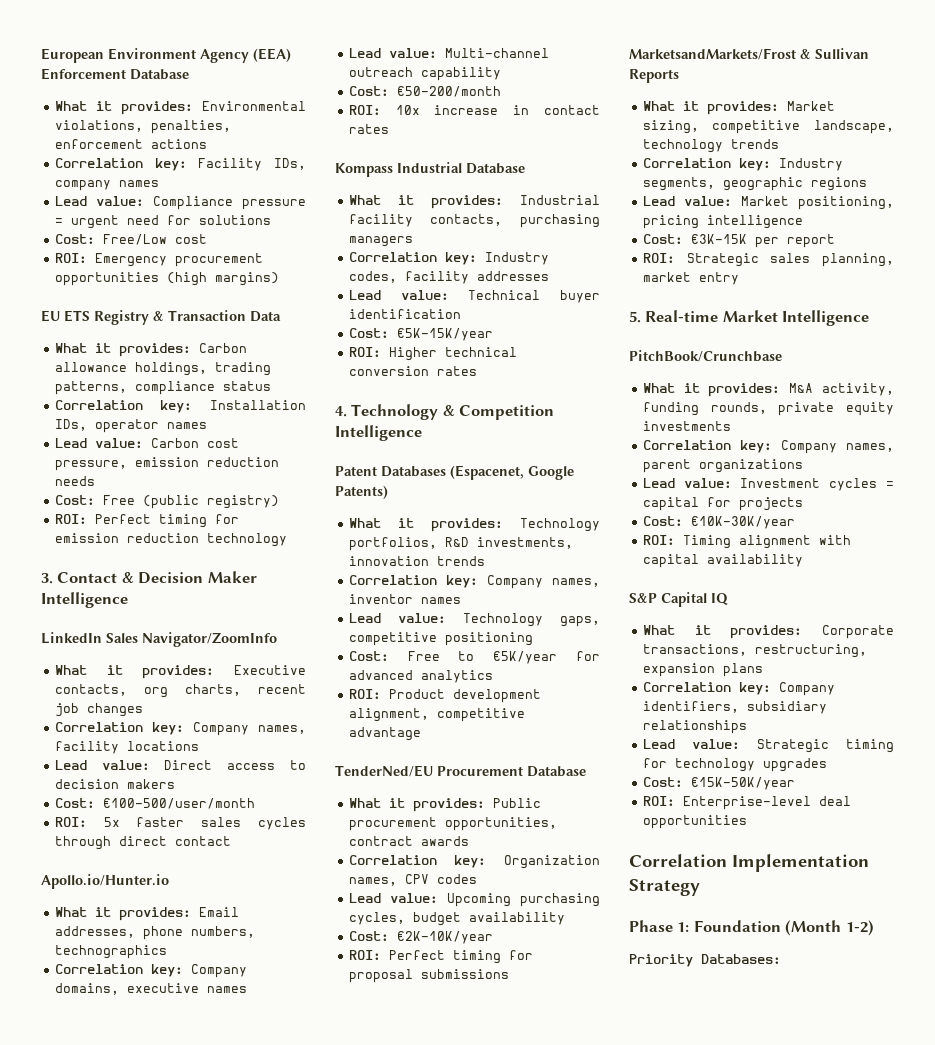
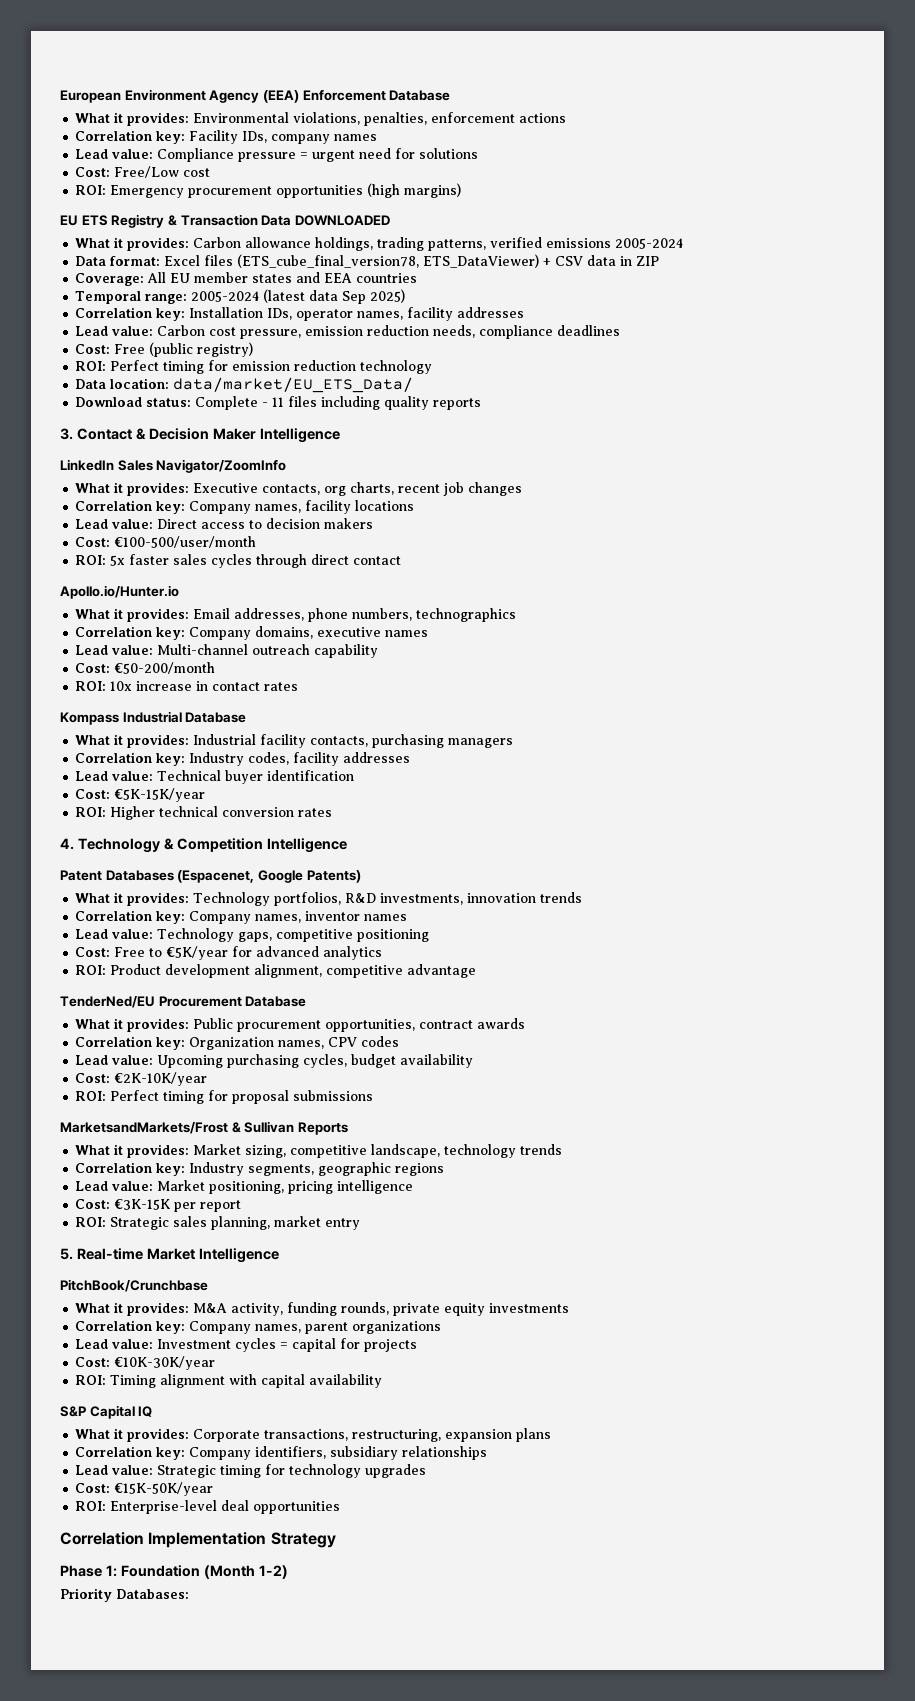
- EU ETS Registry & Transaction Data
+ EU ETS Registry & Transaction Data DOWNLOADED
- What it provides: Carbon allowance holdings, trading patterns, compliance status
+ What it provides: Carbon allowance holdings, trading patterns, verified emissions 2005-2024
+ Data format: Excel files (ETS_cube_final_version78, ETS_DataViewer) + CSV data in ZIP
+ Coverage: All EU member states and EEA countries
+ Temporal range: 2005-2024 (latest data Sep 2025)
- Correlation key: Installation IDs, operator names
+ Correlation key: Installation IDs, operator names, facility addresses
- Lead value: Carbon cost pressure, emission reduction needs
+ Lead value: Carbon cost pressure, emission reduction needs, compliance deadlines
+ Data location: data/market/EU_ETS_Data/
+ Download status: Complete - 11 files including quality reports

